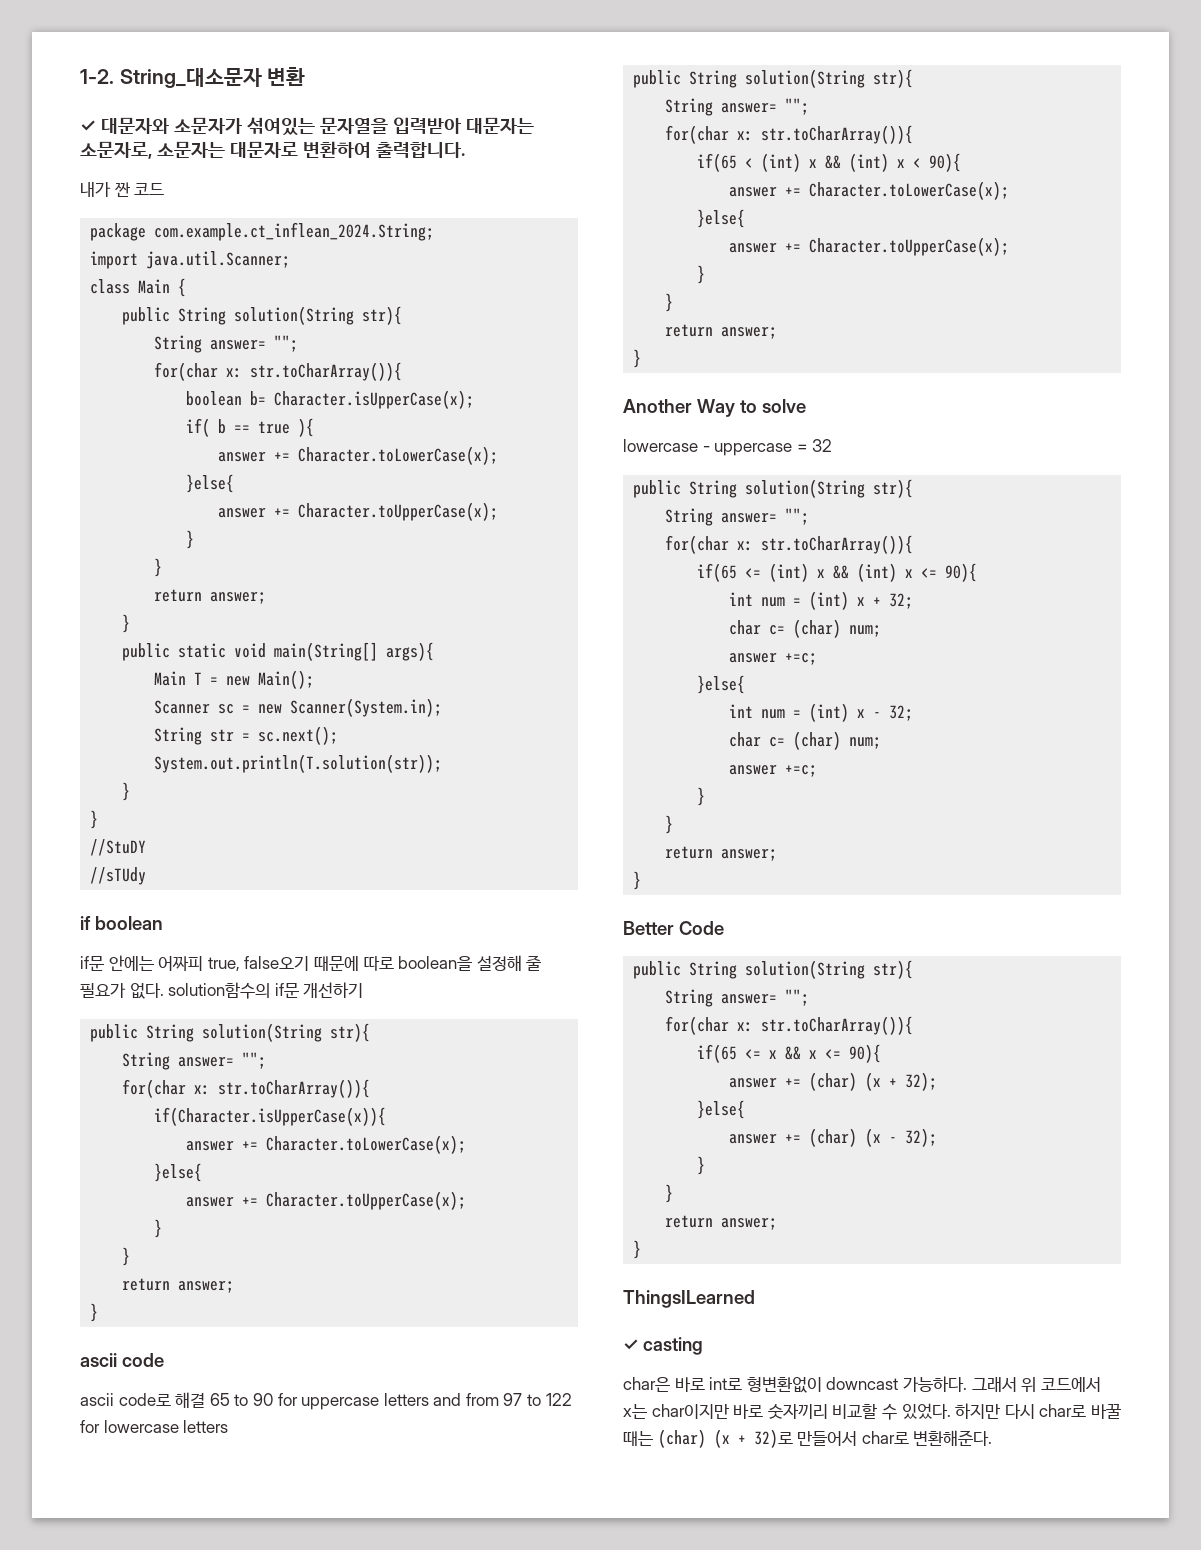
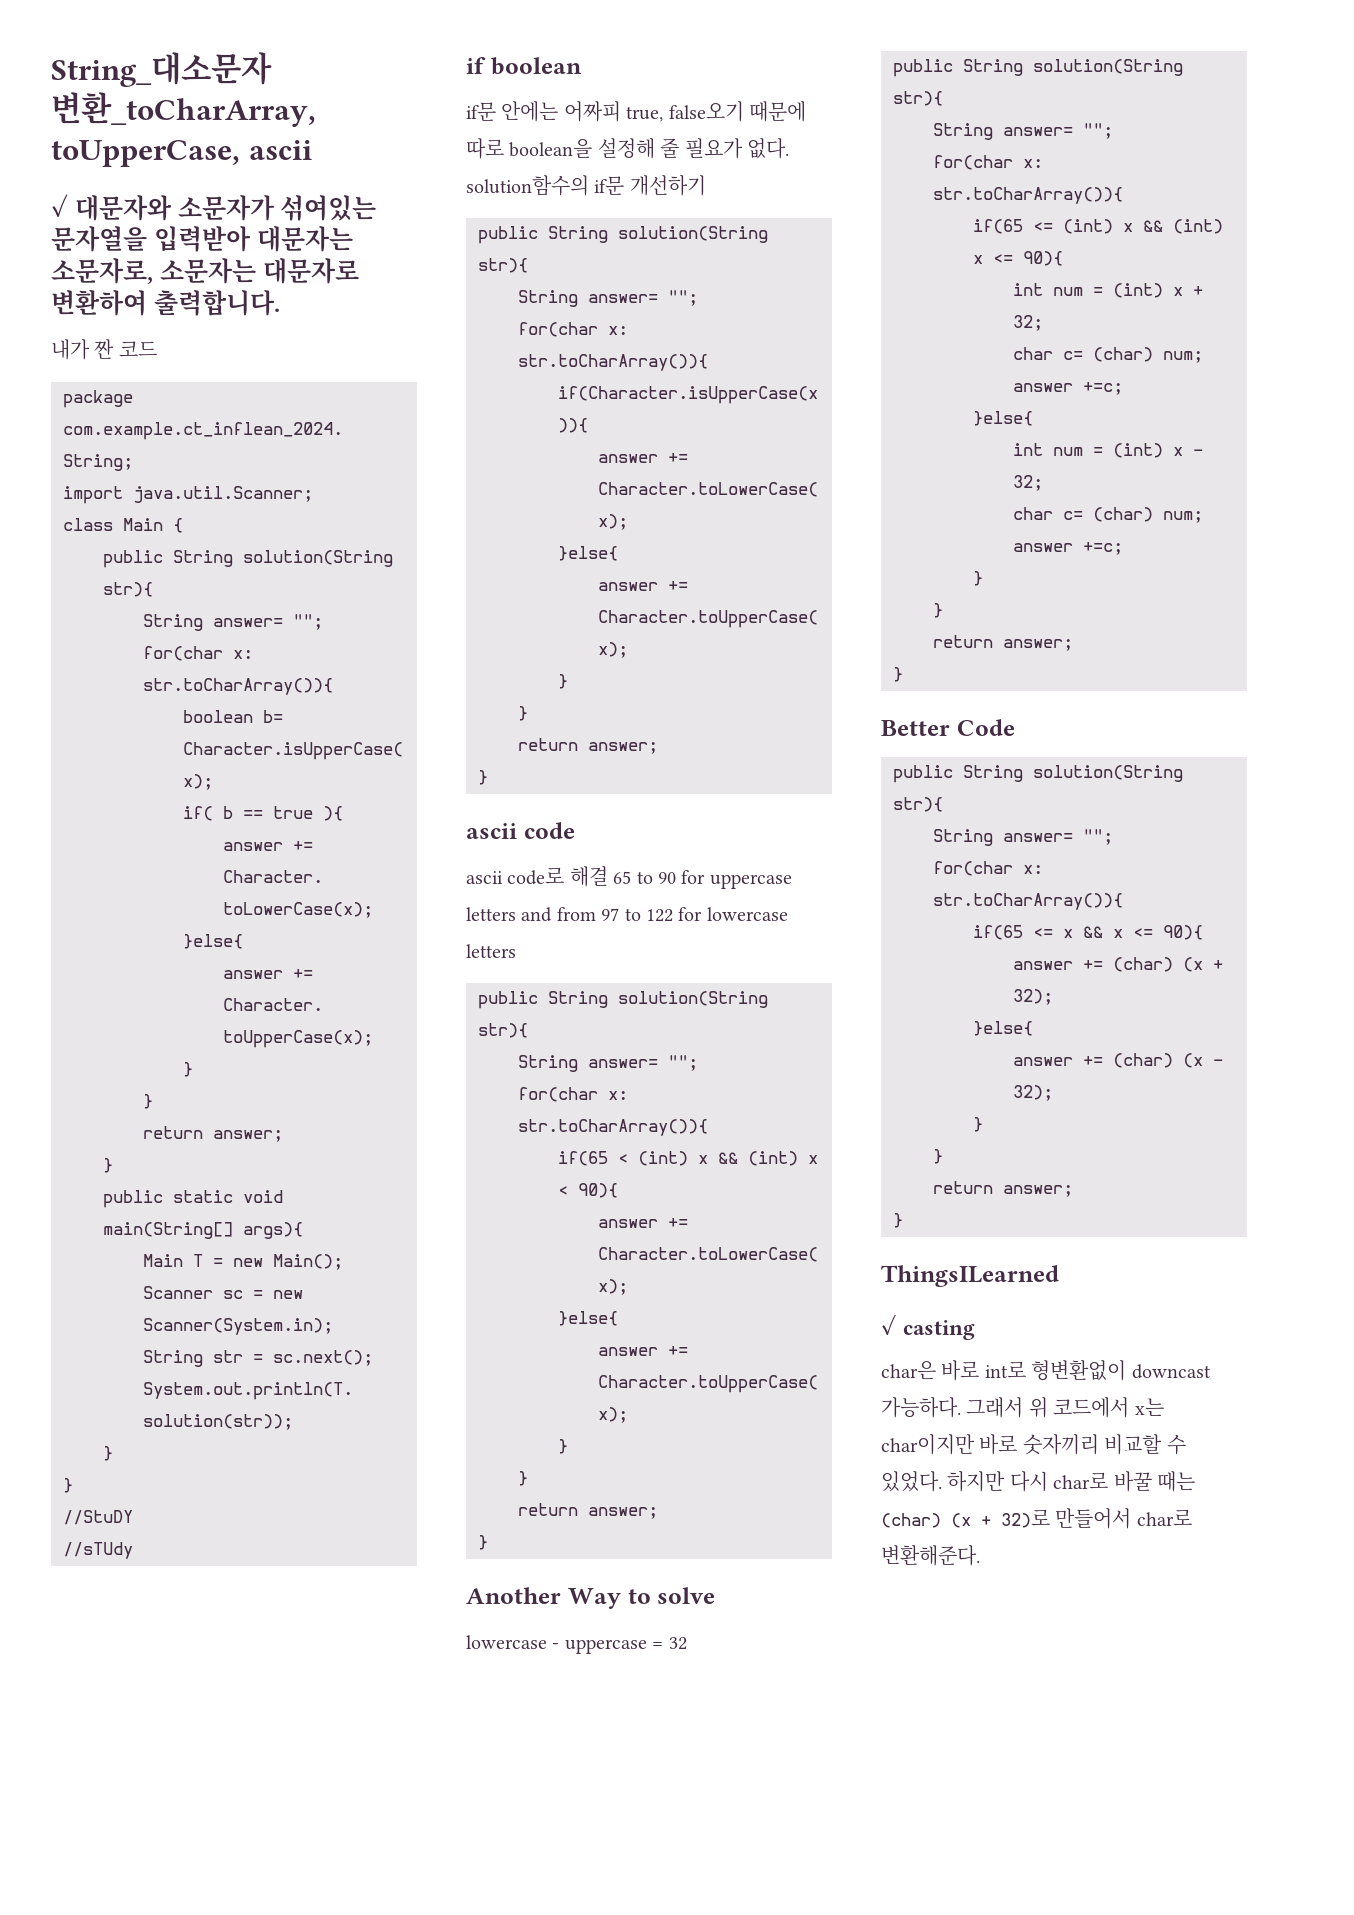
- 1-2. String_대소문자 변환
+ String_대소문자 변환_toCharArray, toUpperCase, ascii

